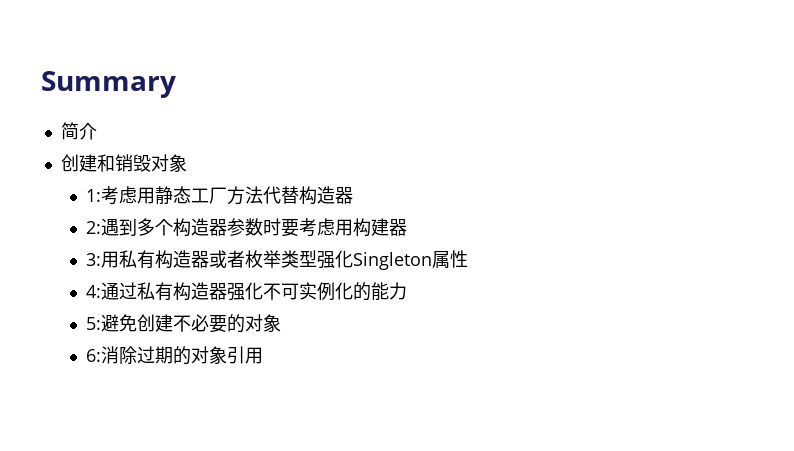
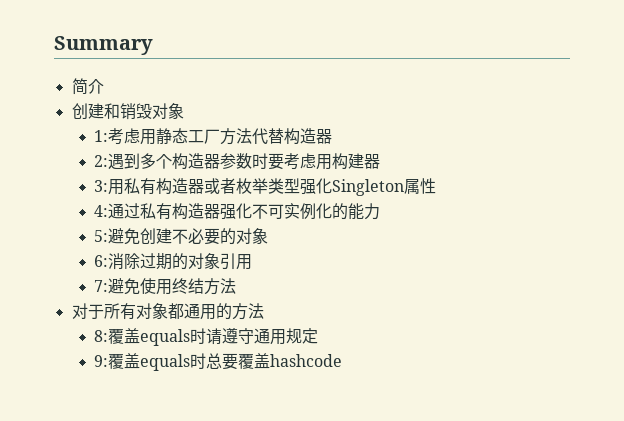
+ 7:避免使用终结方法
+ 对于所有对象都通用的方法
+ 8:覆盖equals时请遵守通用规定
+ 9:覆盖equals时总要覆盖hashcode

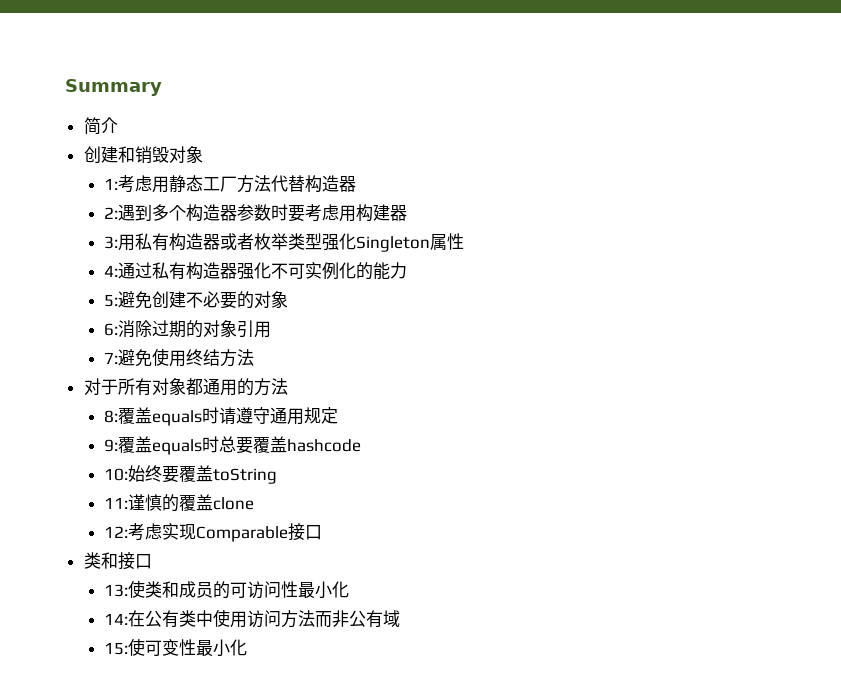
+ 10:始终要覆盖toString
+ 11:谨慎的覆盖clone
+ 12:考虑实现Comparable接口
+ 类和接口
+ 13:使类和成员的可访问性最小化
+ 14:在公有类中使用访问方法而非公有域
+ 15:使可变性最小化

